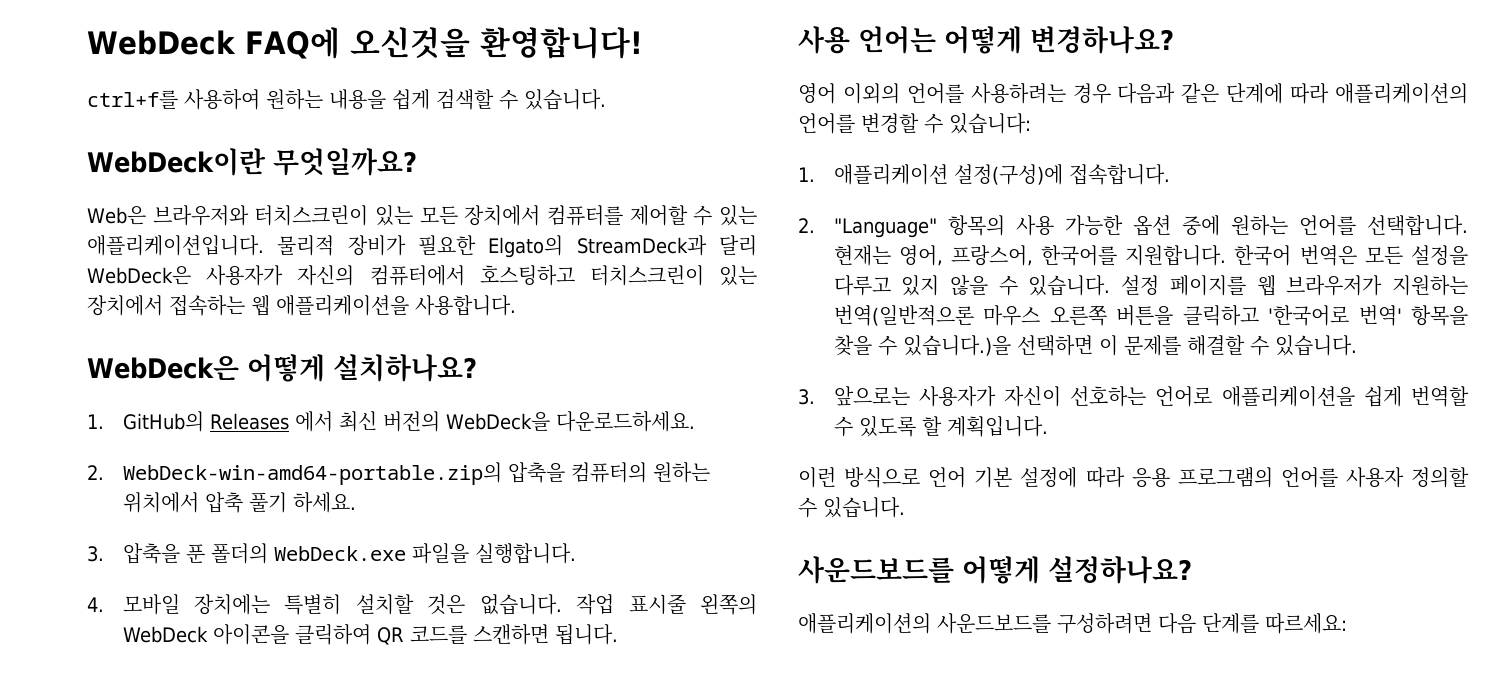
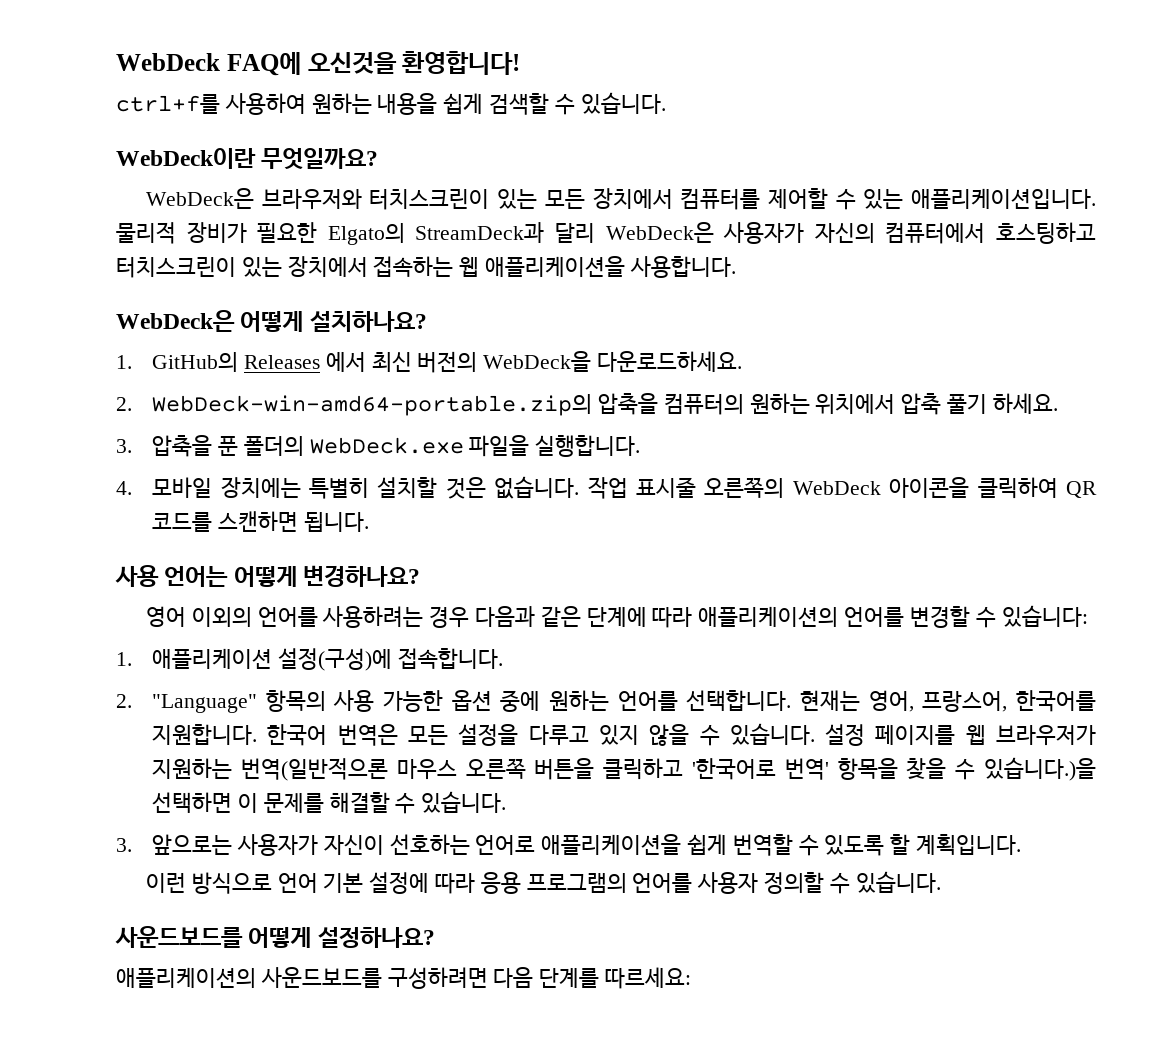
- Web은 브라우저와 터치스크린이 있는 모든 장치에서 컴퓨터를 제어할 수 있는 애플리케이션입니다.
+ WebDeck은 브라우저와 터치스크린이 있는 모든 장치에서 컴퓨터를 제어할 수 있는 애플리케이션입니다.
- 작업 표시줄 왼쪽의 WebDeck 아이콘을 클릭하여 QR 코드를 스캔하면 됩니다.
+ 작업 표시줄 오른쪽의 WebDeck 아이콘을 클릭하여 QR 코드를 스캔하면 됩니다.

